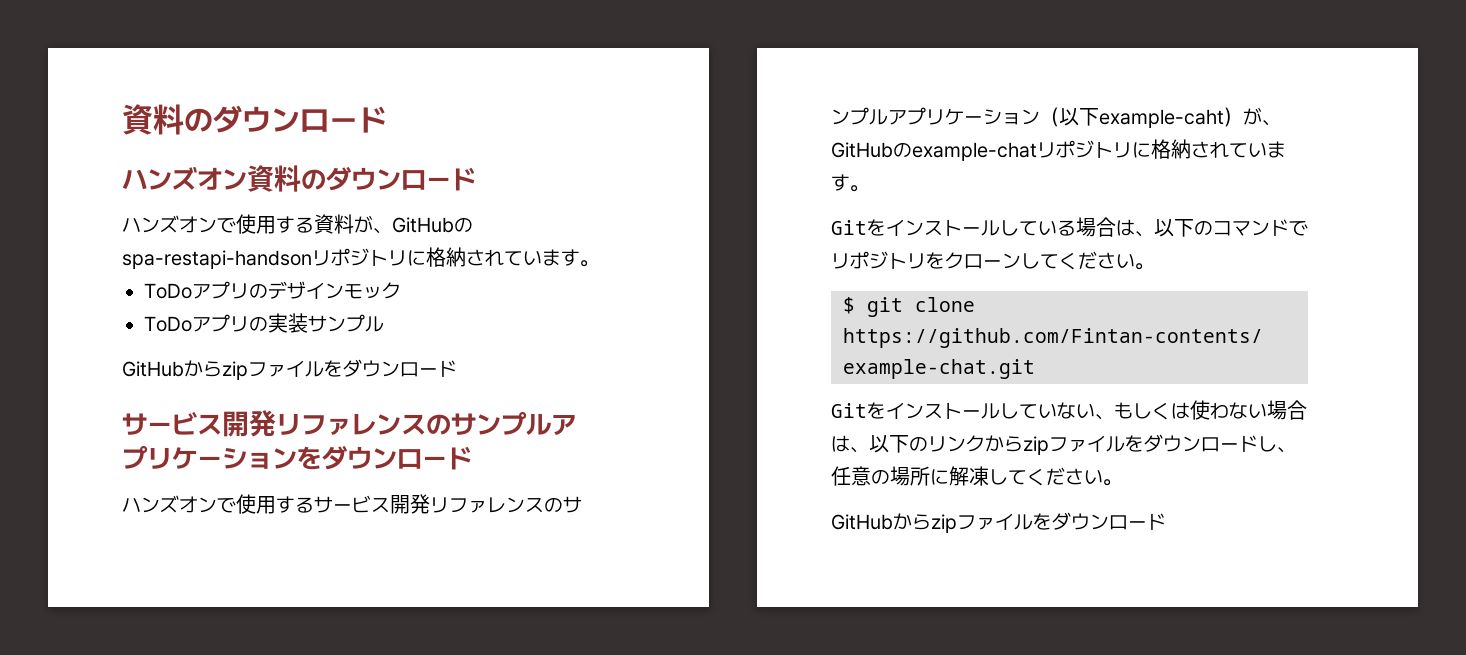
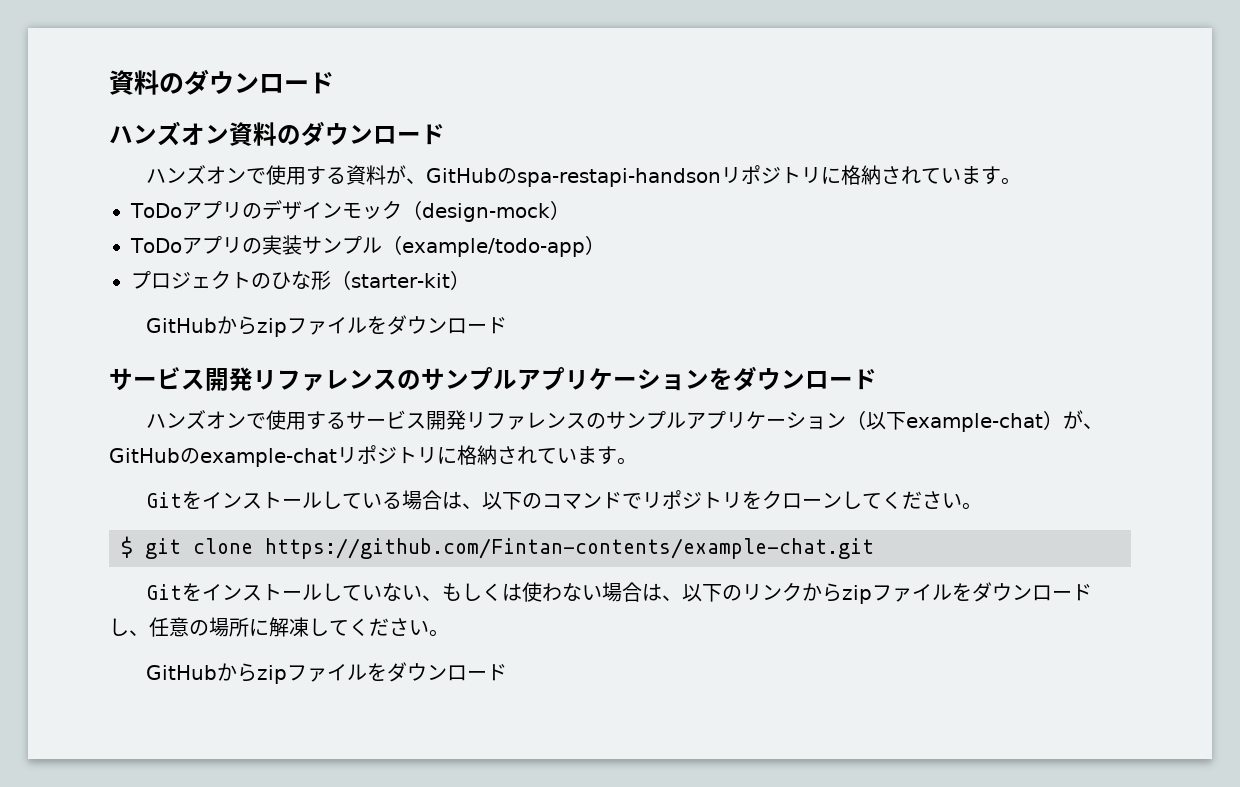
- ToDoアプリのデザインモック
+ ToDoアプリのデザインモック（design-mock）
- ToDoアプリの実装サンプル
+ ToDoアプリの実装サンプル（example/todo-app）
+ プロジェクトのひな形（starter-kit）
- ハンズオンで使用するサービス開発リファレンスのサンプルアプリケーション（以下example-caht）が、GitHubのexample-chatリポジトリに格納されています。
+ ハンズオンで使用するサービス開発リファレンスのサンプルアプリケーション（以下example-chat）が、GitHubのexample-chatリポジトリに格納されています。

